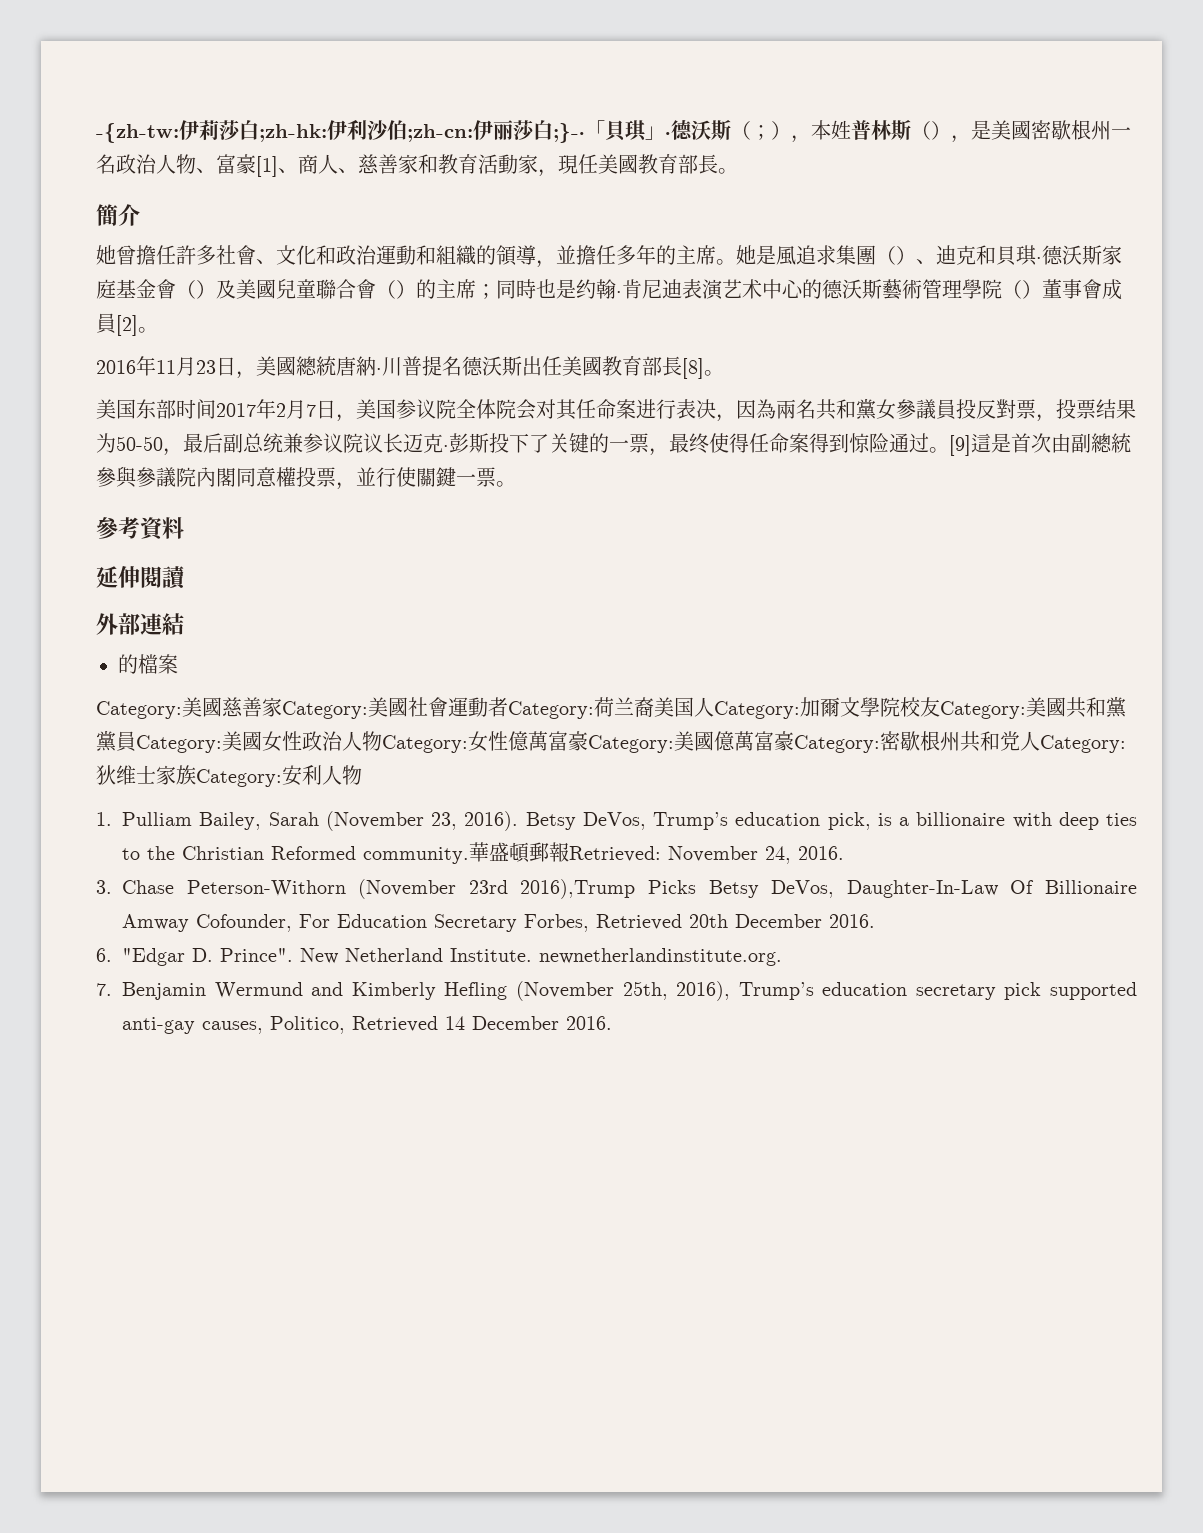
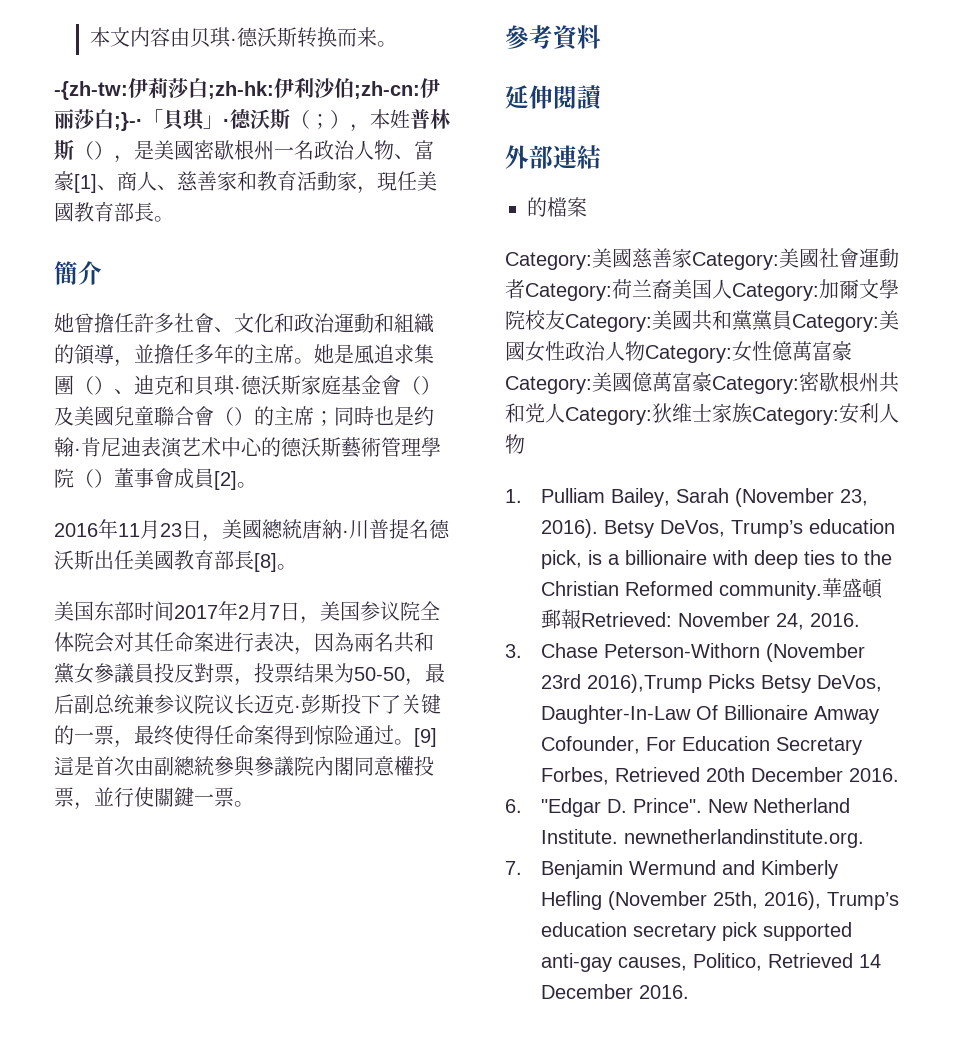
+ 本文内容由贝琪·德沃斯转换而来。

